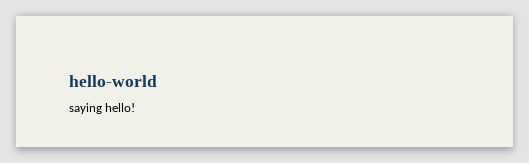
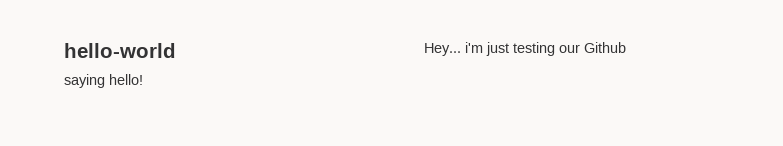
+ Hey... i'm just testing our Github

